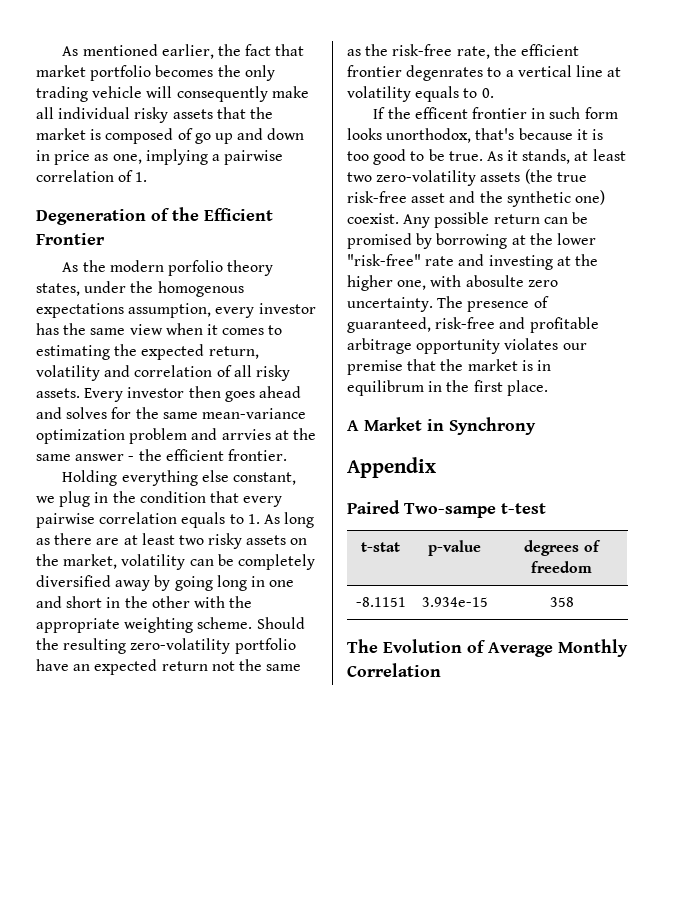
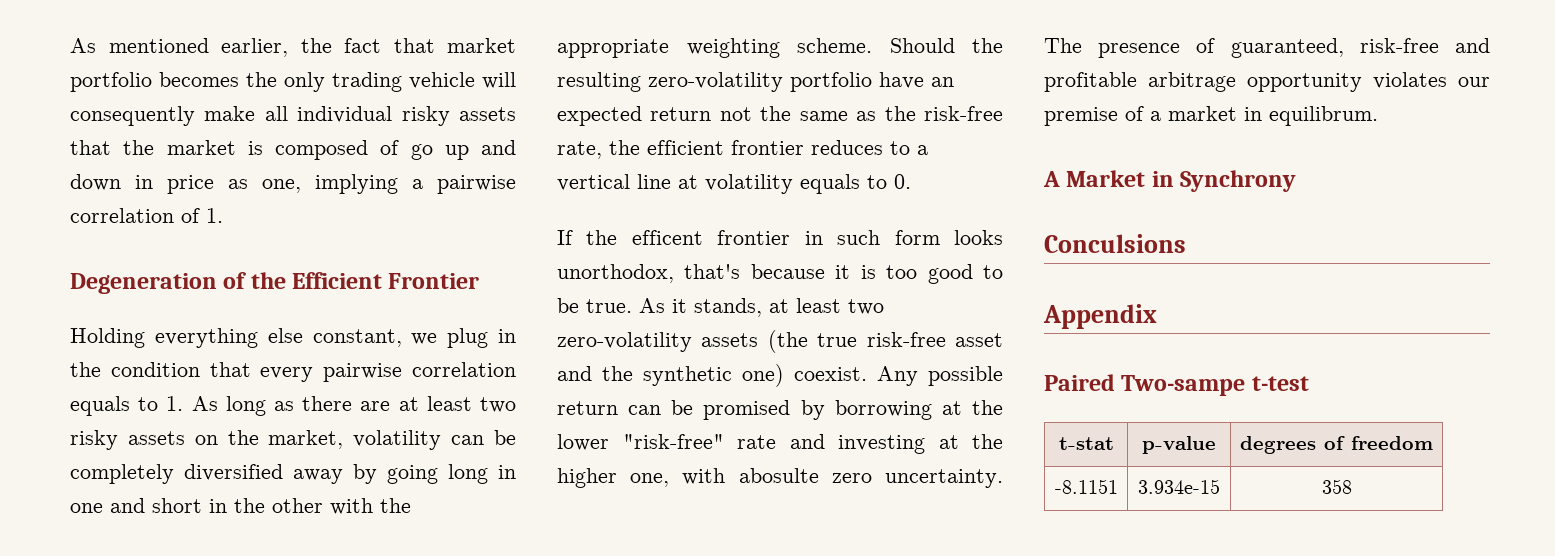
- As the modern porfolio theory states, under the homogenous expectations assumption, every investor has the same view when it comes to estimating the expected return, volatility and correlation of all risky assets. Every investor then goes ahead and solves for the same mean-variance optimization problem and arrvies at the same answer - the efficient frontier.
- Should the resulting zero-volatility portfolio have an expected return not the same as the risk-free rate, the efficient frontier degenrates to a vertical line at volatility equals to 0.
+ Should the resulting zero-volatility portfolio have an expected return not the same as the risk-free rate, the efficient frontier reduces to a vertical line at volatility equals to 0.
- The presence of guaranteed, risk-free and profitable arbitrage opportunity violates our premise that the market is in equilibrum in the first place.
+ The presence of guaranteed, risk-free and profitable arbitrage opportunity violates our premise of a market in equilibrum.
+ Conculsions
- The Evolution of Average Monthly Correlation

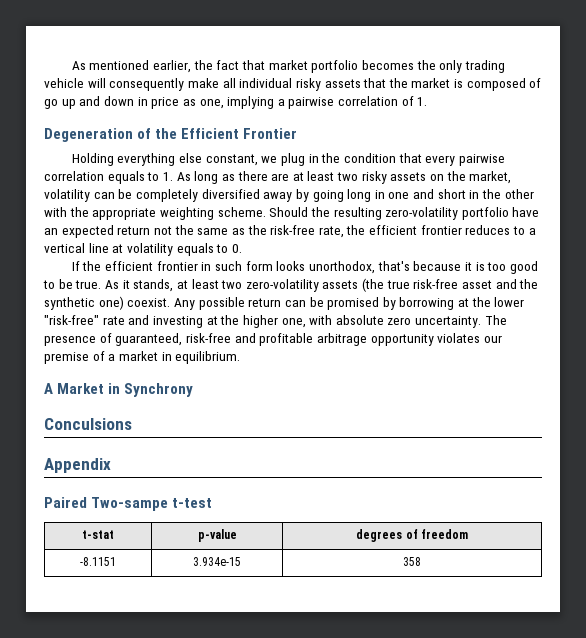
- If the efficent frontier in such form looks unorthodox, that's because it is too good to be true.
+ If the efficient frontier in such form looks unorthodox, that's because it is too good to be true.
- Any possible return can be promised by borrowing at the lower "risk-free" rate and investing at the higher one, with abosulte zero uncertainty.
+ Any possible return can be promised by borrowing at the lower "risk-free" rate and investing at the higher one, with absolute zero uncertainty.
- The presence of guaranteed, risk-free and profitable arbitrage opportunity violates our premise of a market in equilibrum.
+ The presence of guaranteed, risk-free and profitable arbitrage opportunity violates our premise of a market in equilibrium.

